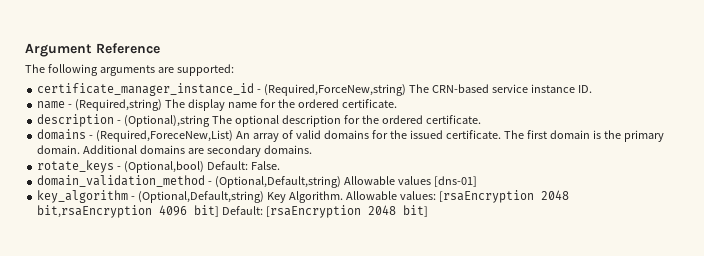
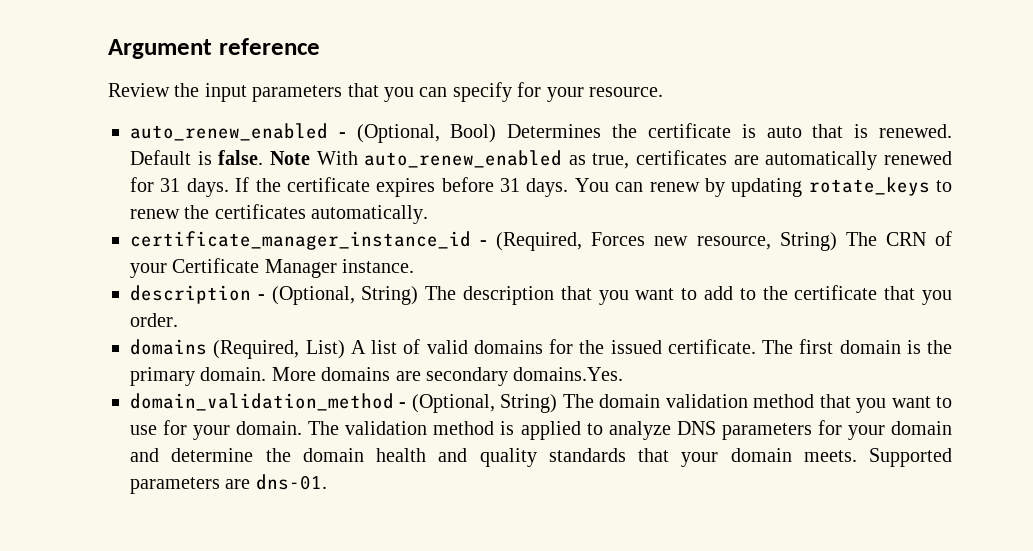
- Argument Reference
- The following arguments are supported:
- certificate_manager_instance_id - (Required,ForceNew,string) The CRN-based service instance ID.
- name - (Required,string) The display name for the ordered certificate.
- description - (Optional),string The optional description for the ordered certificate.
- domains - (Required,ForeceNew,List) An array of valid domains for the issued certificate.
+ Argument reference
+ Review the input parameters that you can specify for your resource.
+ auto_renew_enabled - (Optional, Bool) Determines the certificate is auto that is renewed. Default is false. Note With auto_renew_enabled as true, certificates are automatically renewed for 31 days. If the certificate expires before 31 days. You can renew by updating rotate_keys to renew the certificates automatically.
+ certificate_manager_instance_id - (Required, Forces new resource, String) The CRN of your Certificate Manager instance.
+ description - (Optional, String) The description that you want to add to the certificate that you order.
+ domains (Required, List) A list of valid domains for the issued certificate.
- Additional domains are secondary domains.
- rotate_keys - (Optional,bool) Default: False.
- domain_validation_method - (Optional,Default,string) Allowable values [dns-01]
- key_algorithm - (Optional,Default,string) Key Algorithm. Allowable values: [rsaEncryption 2048 bit,rsaEncryption 4096 bit] Default: [rsaEncryption 2048 bit]
+ More domains are secondary domains.Yes.
+ domain_validation_method - (Optional, String) The domain validation method that you want to use for your domain. The validation method is applied to analyze DNS parameters for your domain and determine the domain health and quality standards that your domain meets. Supported parameters are dns-01.

